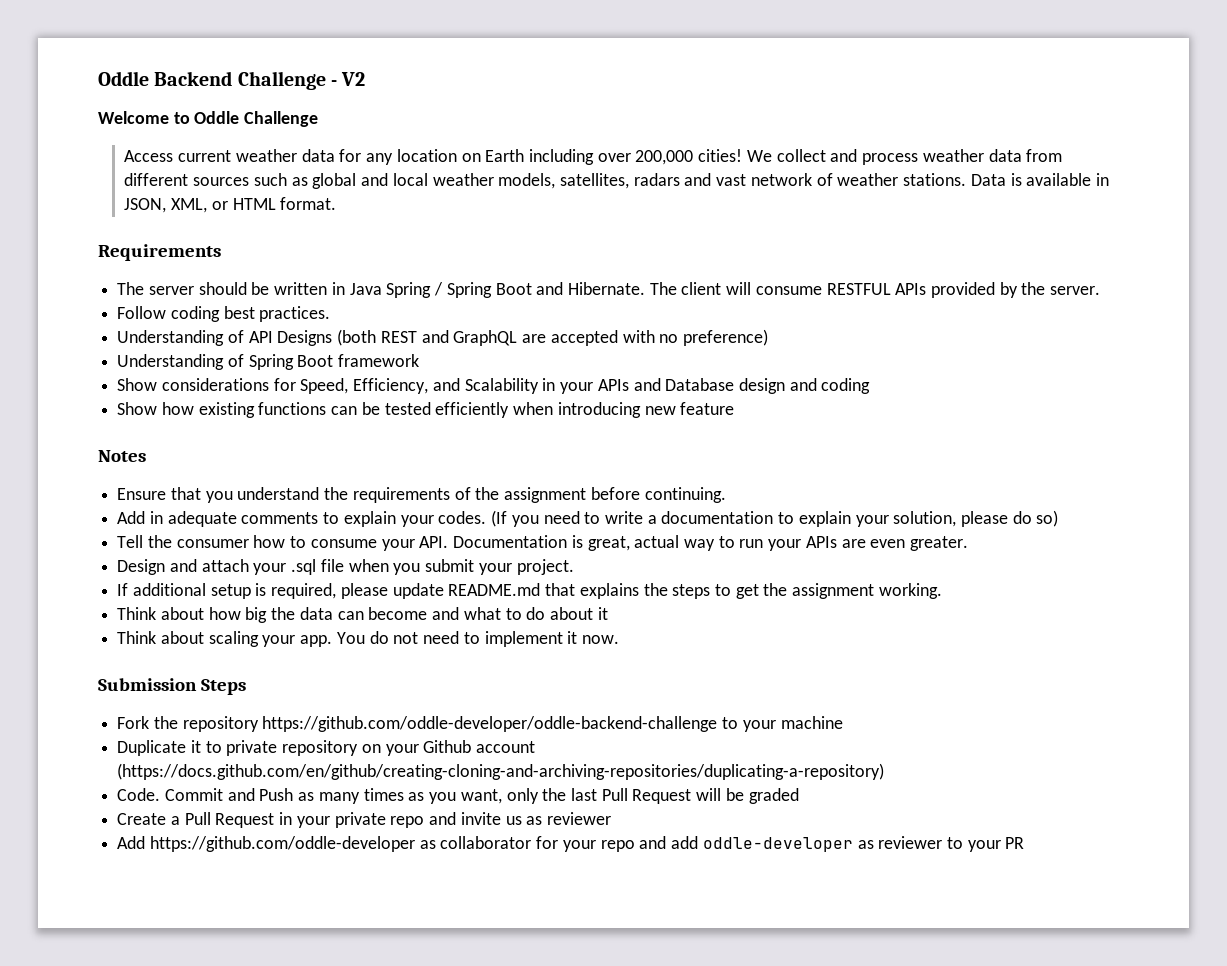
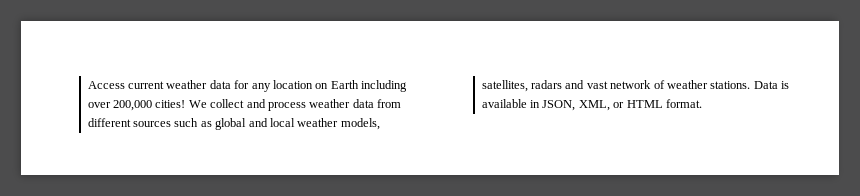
- Oddle Backend Challenge - V2
- Welcome to Oddle Challenge
- Requirements
- The server should be written in Java Spring / Spring Boot and Hibernate. The client will consume RESTFUL APIs provided by the server.
- Follow coding best practices.
- Understanding of API Designs (both REST and GraphQL are accepted with no preference)
- Understanding of Spring Boot framework
- Show considerations for Speed, Efficiency, and Scalability in your APIs and Database design and coding
- Show how existing functions can be tested efficiently when introducing new feature
- Notes
- Ensure that you understand the requirements of the assignment before continuing.
- Add in adequate comments to explain your codes. (If you need to write a documentation to explain your solution, please do so)
- Tell the consumer how to consume your API. Documentation is great, actual way to run your APIs are even greater.
- Design and attach your .sql file when you submit your project.
- If additional setup is required, please update README.md that explains the steps to get the assignment working.
- Think about how big the data can become and what to do about it
- Think about scaling your app. You do not need to implement it now.
- Submission Steps
- Fork the repository https://github.com/oddle-developer/oddle-backend-challenge to your machine
- Duplicate it to private repository on your Github account (https://docs.github.com/en/github/creating-cloning-and-archiving-repositories/duplicating-a-repository)
- Code. Commit and Push as many times as you want, only the last Pull Request will be graded
- Create a Pull Request in your private repo and invite us as reviewer
- Add https://github.com/oddle-developer as collaborator for your repo and add oddle-developer as reviewer to your PR

